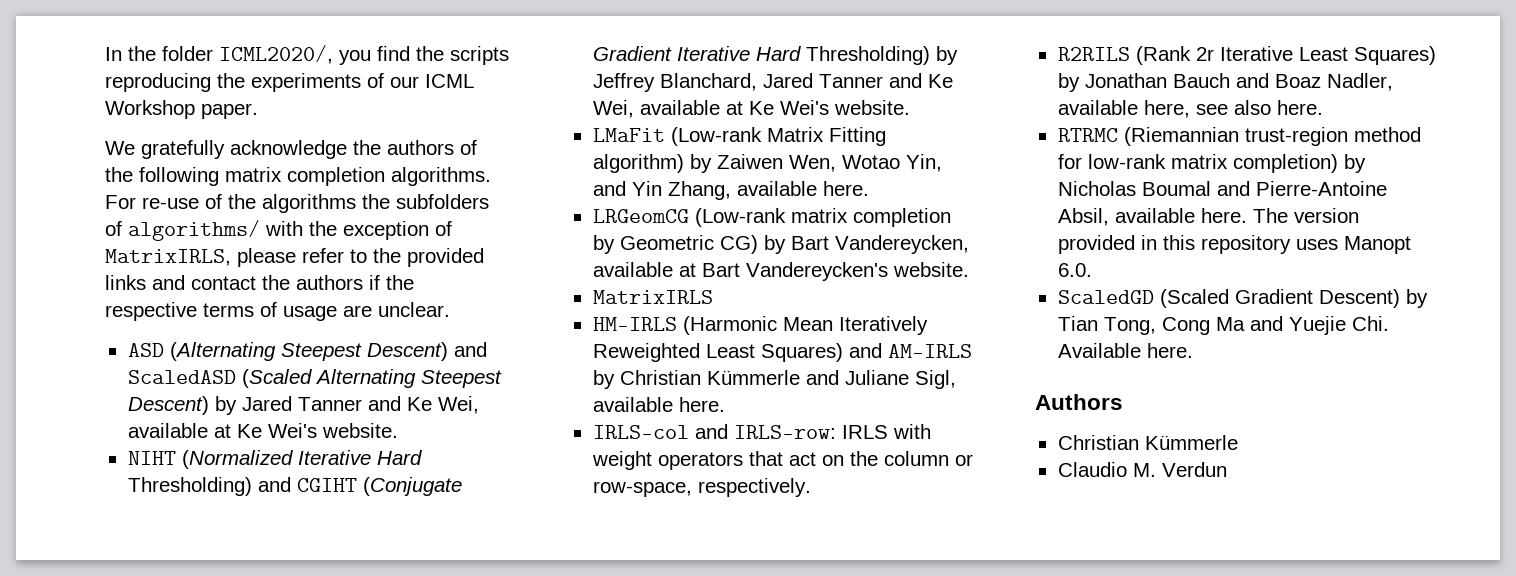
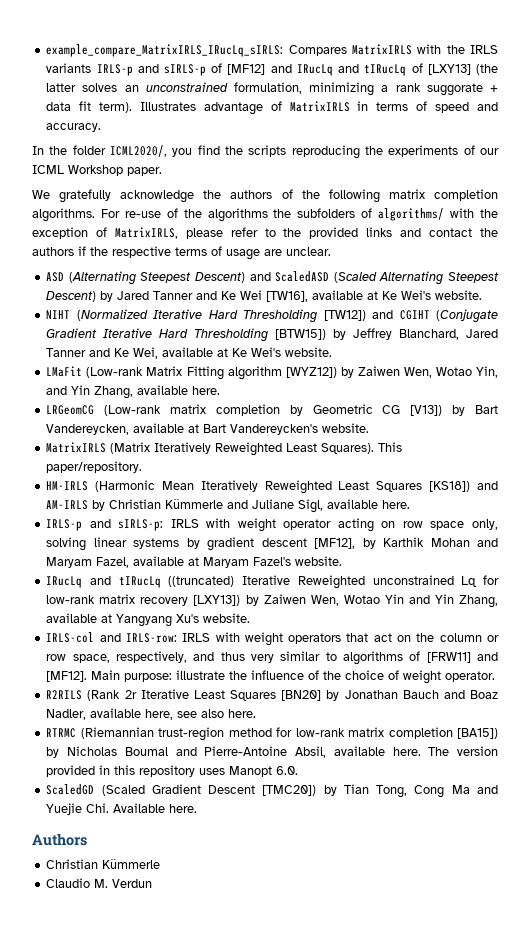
+ example_compare_MatrixIRLS_IRucLq_sIRLS: Compares MatrixIRLS with the IRLS variants IRLS-p and sIRLS-p of [MF12] and IRucLq and tIRucLq of [LXY13] (the latter solves an unconstrained formulation, minimizing a rank suggorate + data fit term). Illustrates advantage of MatrixIRLS in terms of speed and accuracy.
- ASD (Alternating Steepest Descent) and ScaledASD (Scaled Alternating Steepest Descent) by Jared Tanner and Ke Wei, available at Ke Wei's website.
+ ASD (Alternating Steepest Descent) and ScaledASD (Scaled Alternating Steepest Descent) by Jared Tanner and Ke Wei [TW16], available at Ke Wei's website.
- NIHT (Normalized Iterative Hard Thresholding) and CGIHT (Conjugate Gradient Iterative Hard Thresholding) by Jeffrey Blanchard, Jared Tanner and Ke Wei, available at Ke Wei's website.
+ NIHT (Normalized Iterative Hard Thresholding [TW12]) and CGIHT (Conjugate Gradient Iterative Hard Thresholding [BTW15]) by Jeffrey Blanchard, Jared Tanner and Ke Wei, available at Ke Wei's website.
- LMaFit (Low-rank Matrix Fitting algorithm) by Zaiwen Wen, Wotao Yin, and Yin Zhang, available here.
+ LMaFit (Low-rank Matrix Fitting algorithm [WYZ12]) by Zaiwen Wen, Wotao Yin, and Yin Zhang, available here.
- LRGeomCG (Low-rank matrix completion by Geometric CG) by Bart Vandereycken, available at Bart Vandereycken's website.
+ LRGeomCG (Low-rank matrix completion by Geometric CG [V13]) by Bart Vandereycken, available at Bart Vandereycken's website.
- MatrixIRLS
+ MatrixIRLS (Matrix Iteratively Reweighted Least Squares). This paper/repository.
- HM-IRLS (Harmonic Mean Iteratively Reweighted Least Squares) and AM-IRLS by Christian Kümmerle and Juliane Sigl, available here.
+ HM-IRLS (Harmonic Mean Iteratively Reweighted Least Squares [KS18]) and AM-IRLS by Christian Kümmerle and Juliane Sigl, available here.
+ IRLS-p and sIRLS-p: IRLS with weight operator acting on row space only, solving linear systems by gradient descent [MF12], by Karthik Mohan and Maryam Fazel, available at Maryam Fazel's website.
+ IRucLq and tIRucLq ((truncated) Iterative Reweighted unconstrained Lq for low-rank matrix recovery [LXY13]) by Zaiwen Wen, Wotao Yin and Yin Zhang, available at Yangyang Xu's website.
- IRLS-col and IRLS-row: IRLS with weight operators that act on the column or row-space, respectively.
+ IRLS-col and IRLS-row: IRLS with weight operators that act on the column or row space, respectively, and thus very similar to algorithms of [FRW11] and [MF12]. Main purpose: illustrate the influence of the choice of weight operator.
- R2RILS (Rank 2r Iterative Least Squares) by Jonathan Bauch and Boaz Nadler, available here, see also here.
+ R2RILS (Rank 2r Iterative Least Squares [BN20] by Jonathan Bauch and Boaz Nadler, available here, see also here.
- RTRMC (Riemannian trust-region method for low-rank matrix completion) by Nicholas Boumal and Pierre-Antoine Absil, available here.
+ RTRMC (Riemannian trust-region method for low-rank matrix completion [BA15]) by Nicholas Boumal and Pierre-Antoine Absil, available here.
- ScaledGD (Scaled Gradient Descent) by Tian Tong, Cong Ma and Yuejie Chi. Available here.
+ ScaledGD (Scaled Gradient Descent [TMC20]) by Tian Tong, Cong Ma and Yuejie Chi. Available here.

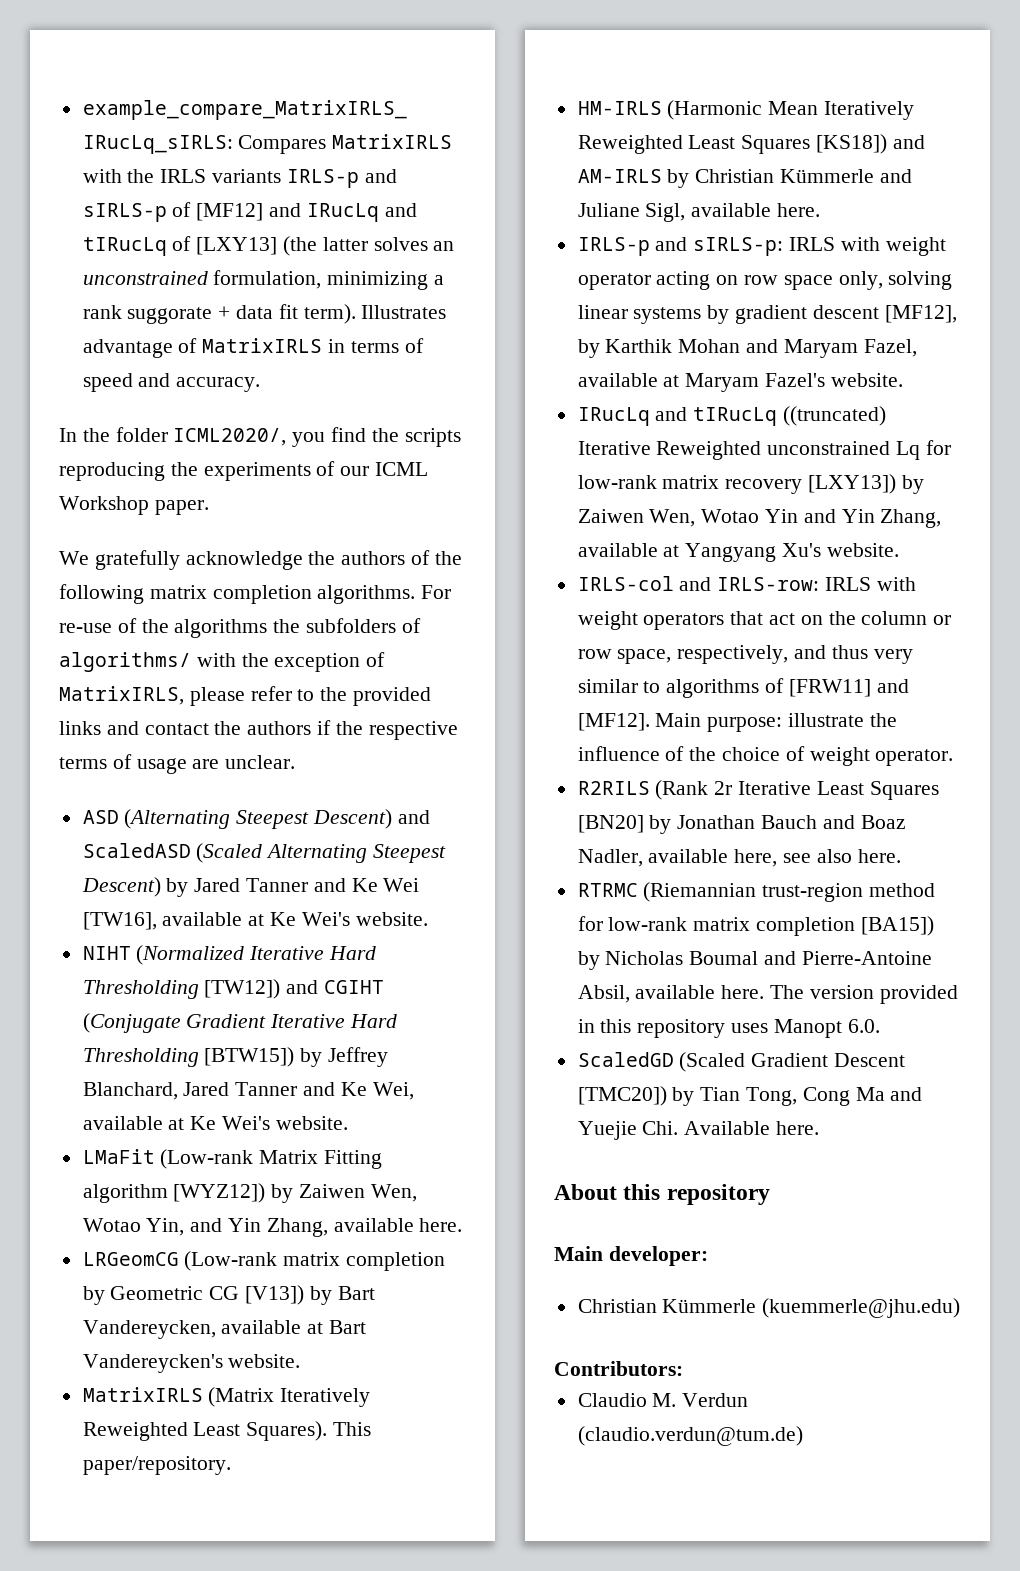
- Authors
- Christian Kümmerle
+ About this repository
+ Main developer:
+ Christian Kümmerle (kuemmerle@jhu.edu)
+ Contributors:
- Claudio M. Verdun
+ Claudio M. Verdun (claudio.verdun@tum.de)

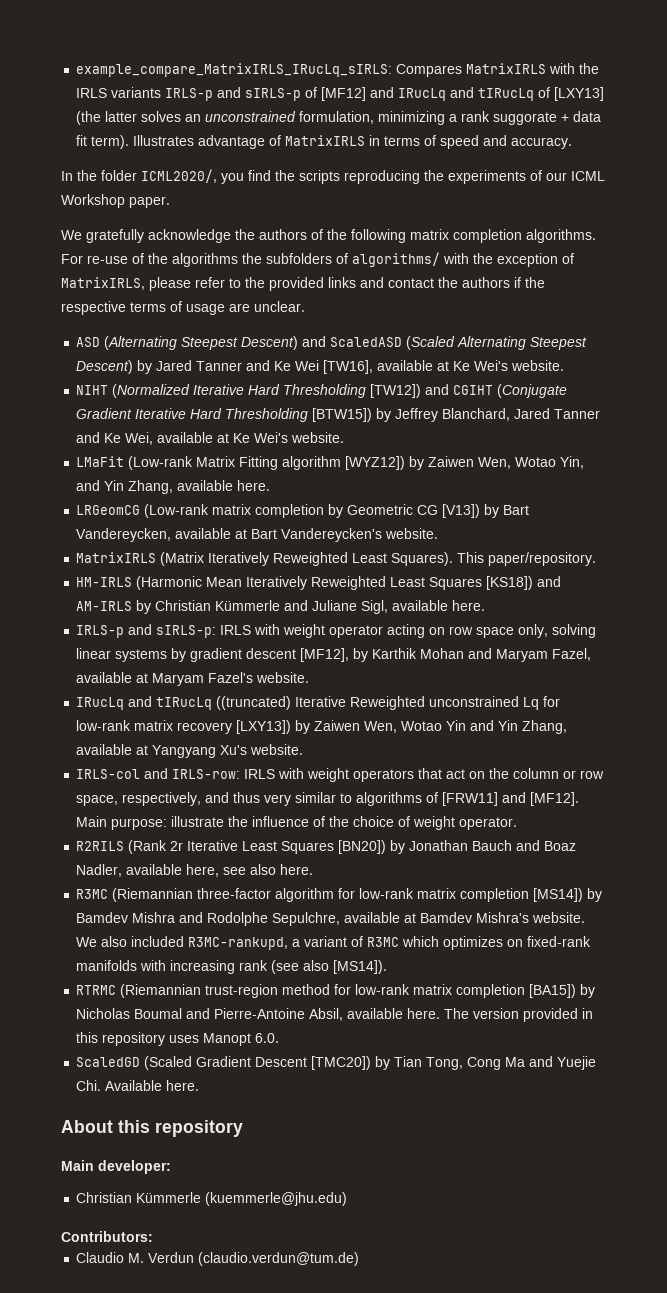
- R2RILS (Rank 2r Iterative Least Squares [BN20] by Jonathan Bauch and Boaz Nadler, available here, see also here.
+ R2RILS (Rank 2r Iterative Least Squares [BN20]) by Jonathan Bauch and Boaz Nadler, available here, see also here.
+ R3MC (Riemannian three-factor algorithm for low-rank matrix completion [MS14]) by Bamdev Mishra and Rodolphe Sepulchre, available at Bamdev Mishra's website. We also included R3MC-rankupd, a variant of R3MC which optimizes on fixed-rank manifolds with increasing rank (see also [MS14]).

